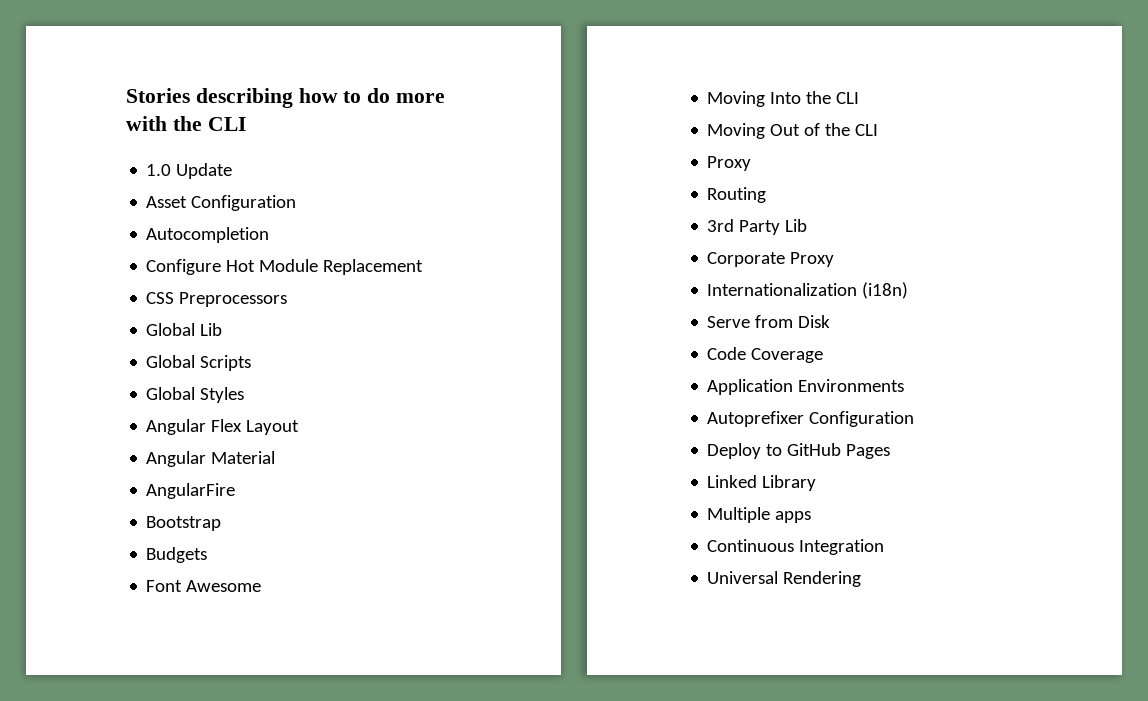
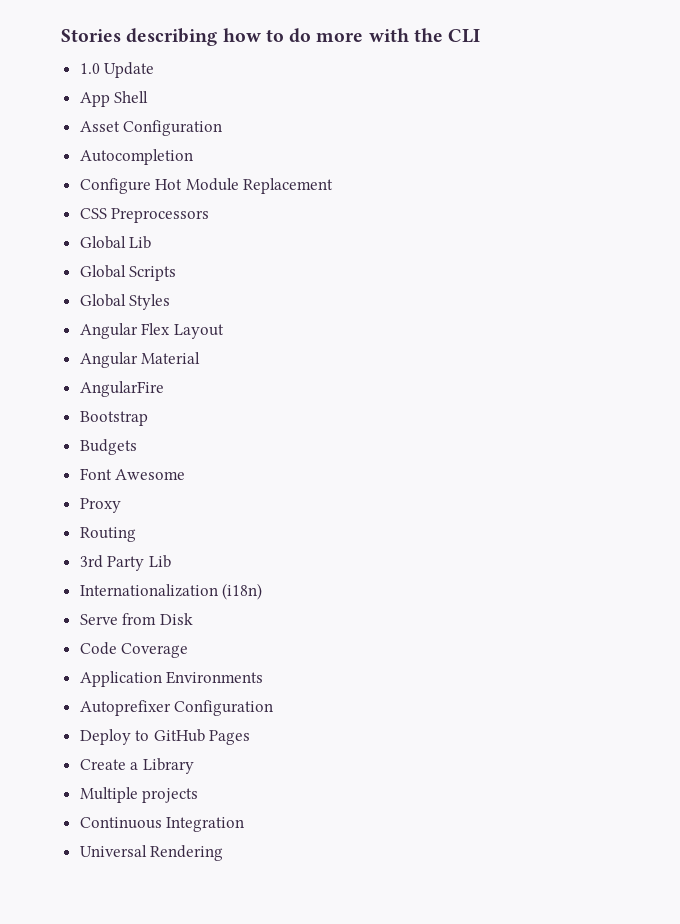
+ App Shell
- Moving Into the CLI
- Moving Out of the CLI
- Corporate Proxy
- Linked Library
+ Create a Library
- Multiple apps
+ Multiple projects

